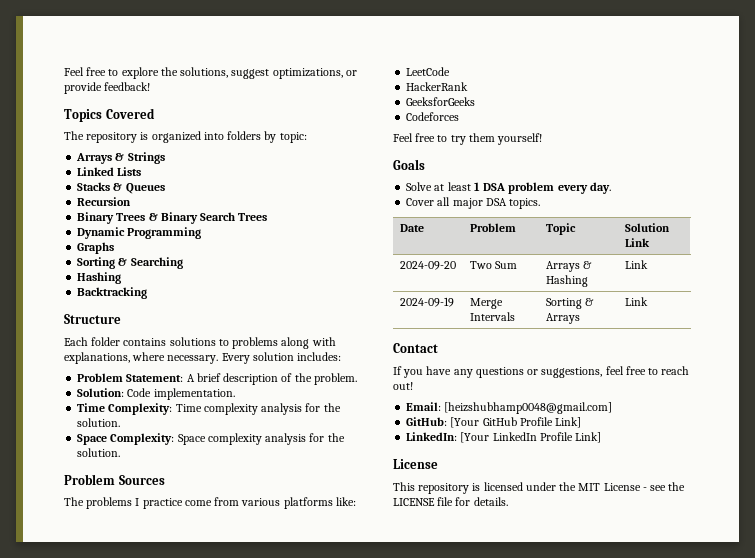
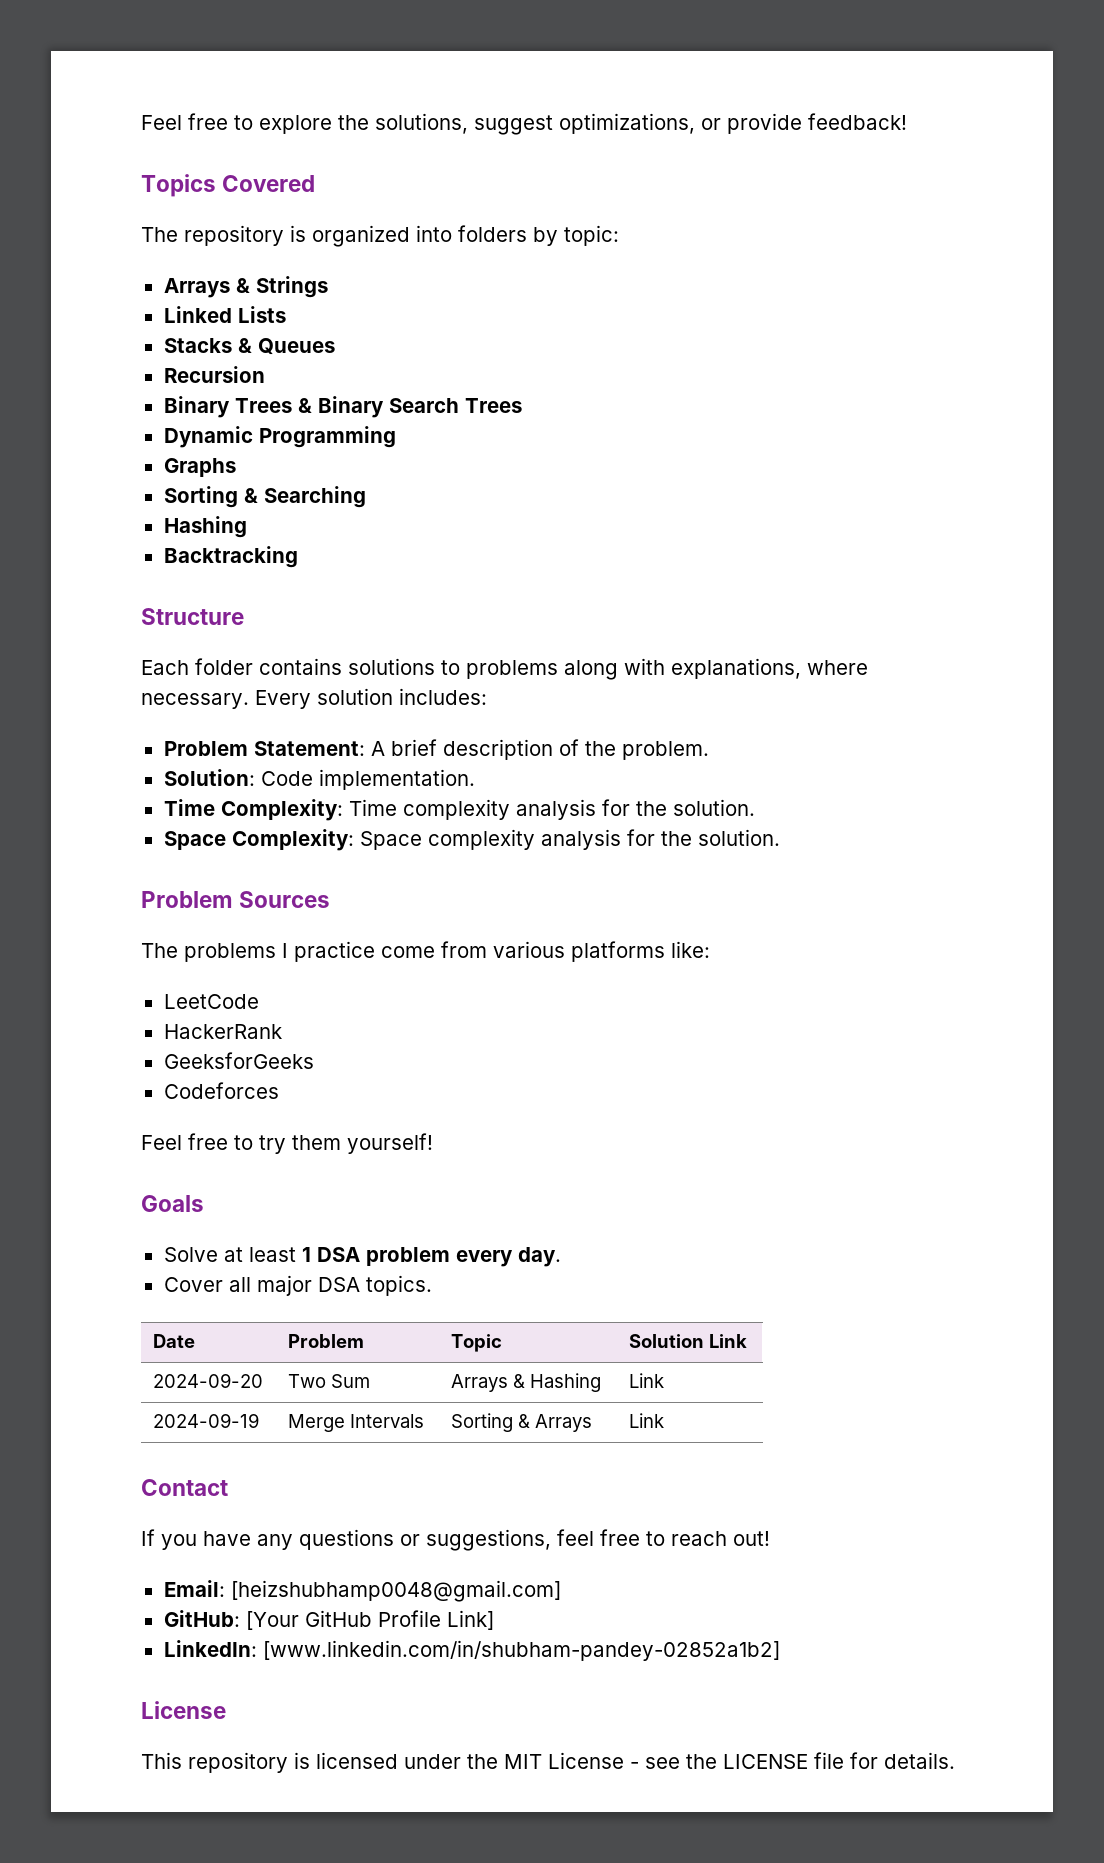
- LinkedIn: [Your LinkedIn Profile Link]
+ LinkedIn: [www.linkedin.com/in/shubham-pandey-02852a1b2]

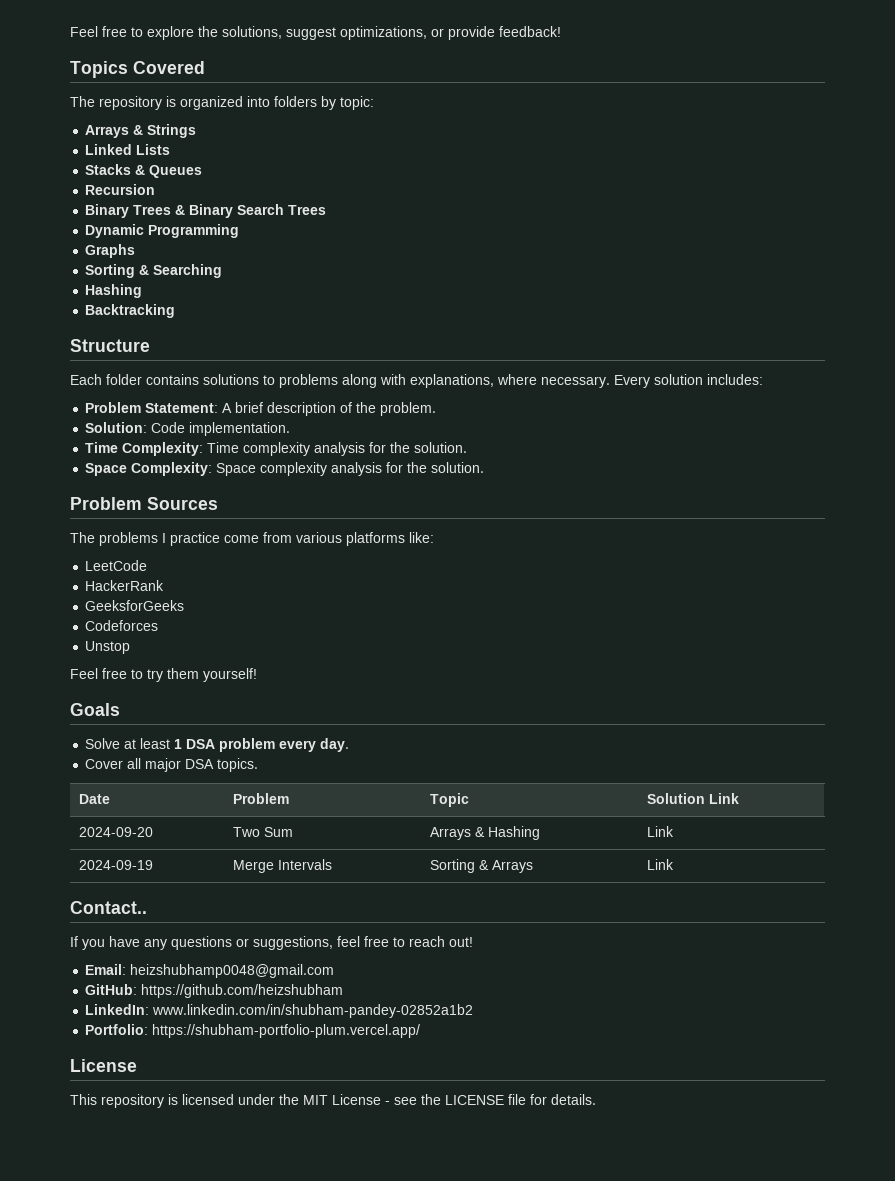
+ Unstop
- Contact
+ Contact..
- Email: [heizshubhamp0048@gmail.com]
+ Email: heizshubhamp0048@gmail.com
- GitHub: [Your GitHub Profile Link]
- LinkedIn: [www.linkedin.com/in/shubham-pandey-02852a1b2]
+ GitHub: https://github.com/heizshubham
+ LinkedIn: www.linkedin.com/in/shubham-pandey-02852a1b2
+ Portfolio: https://shubham-portfolio-plum.vercel.app/

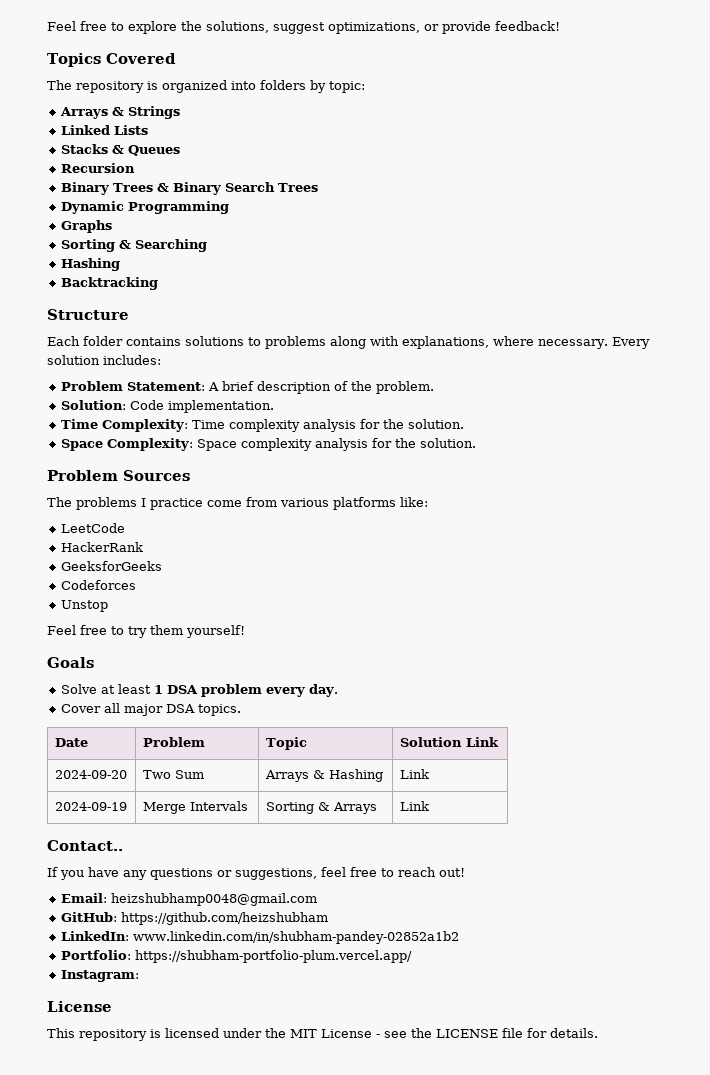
+ Instagram:

